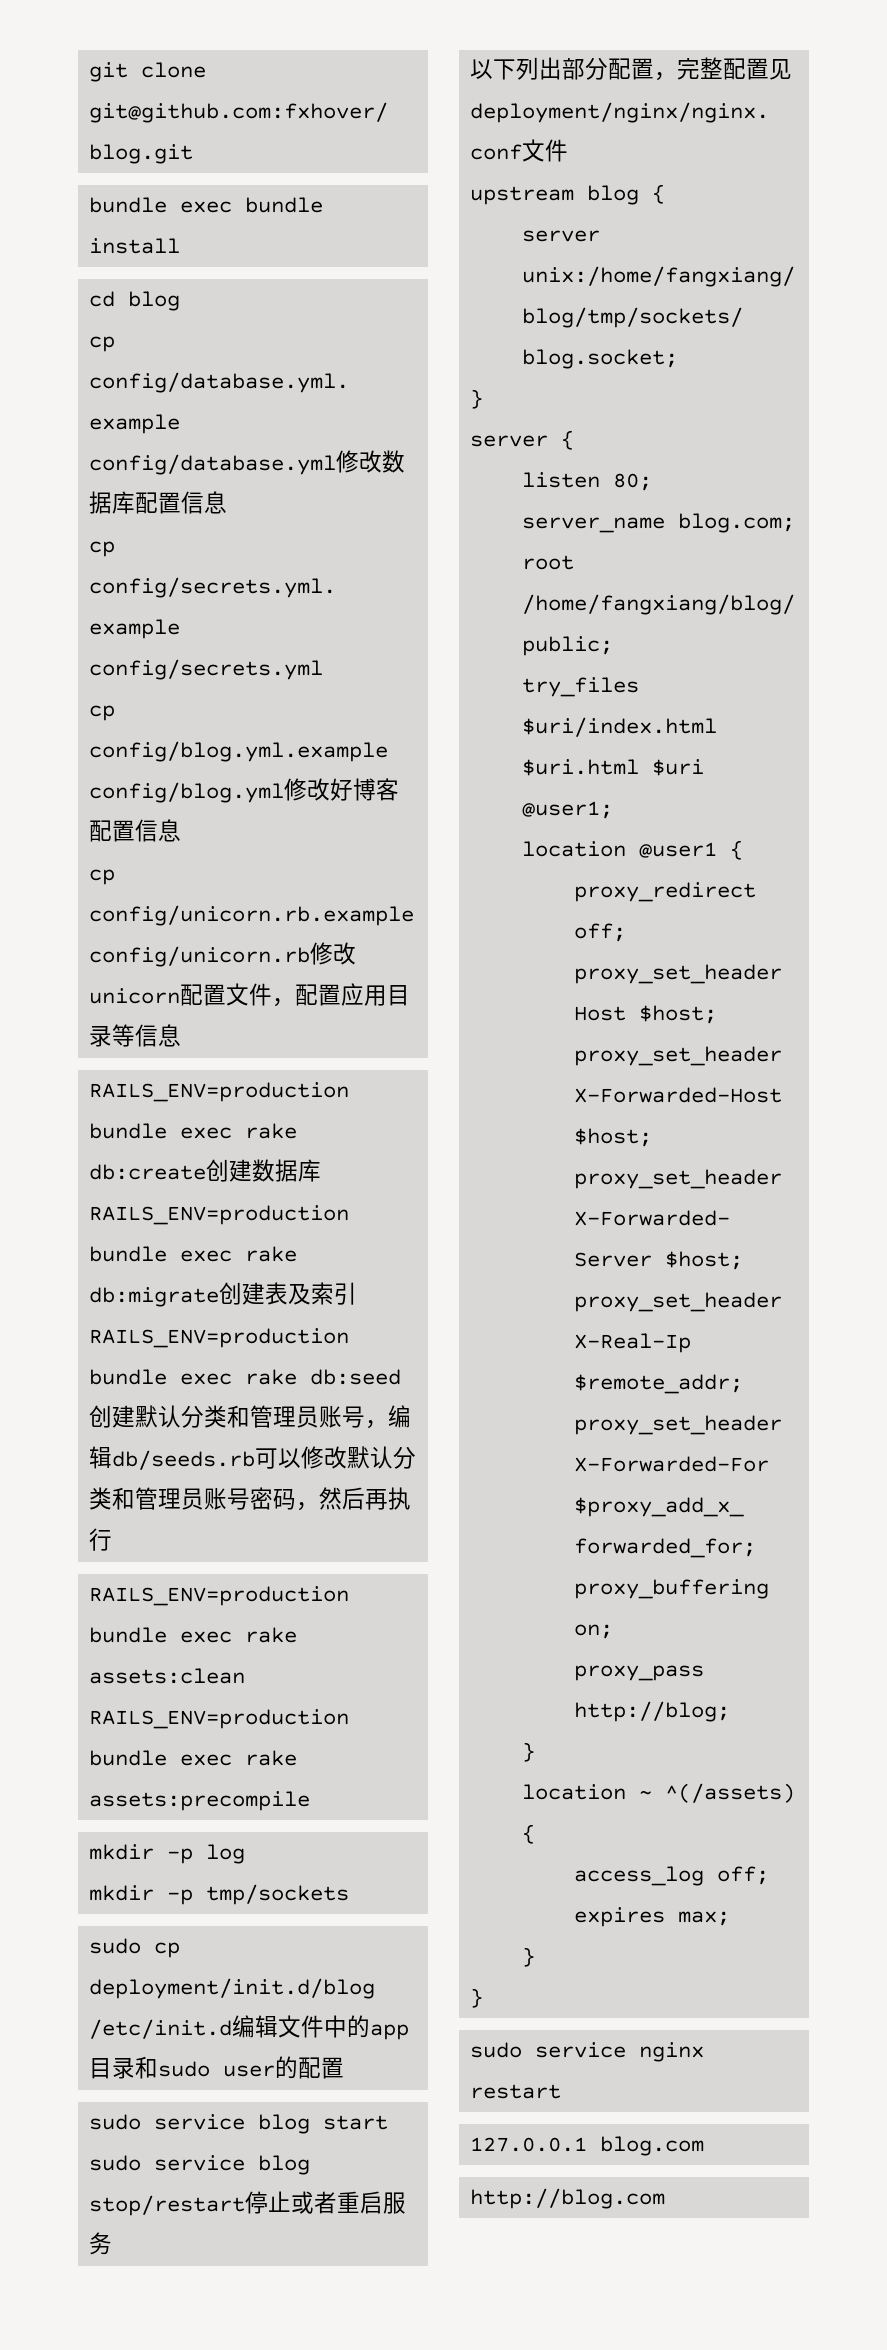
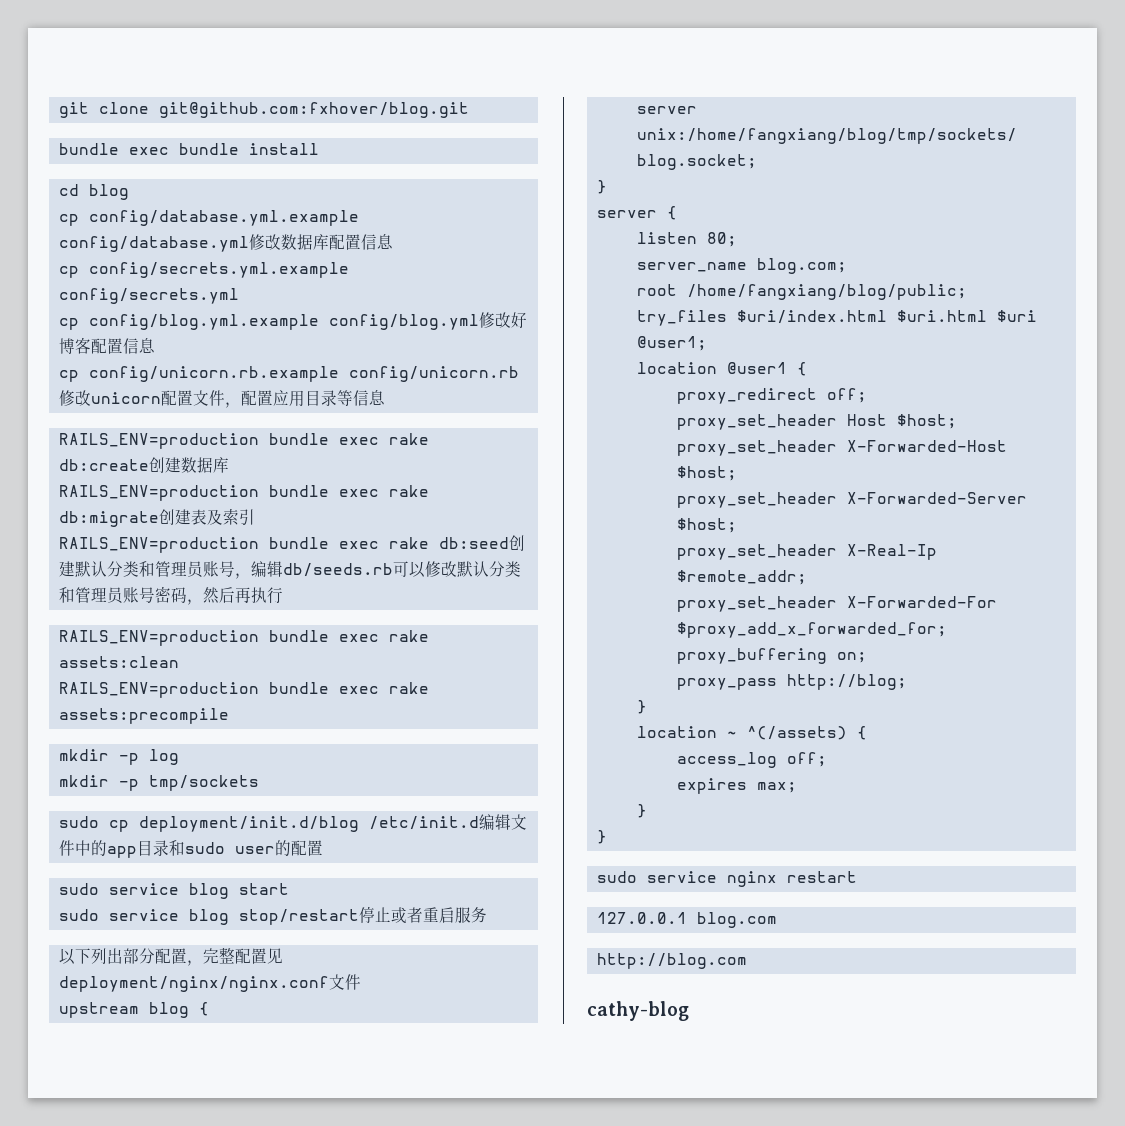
+ cathy-blog

